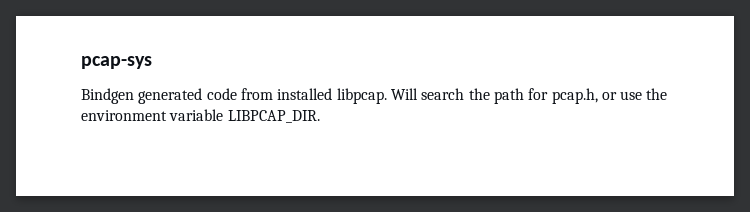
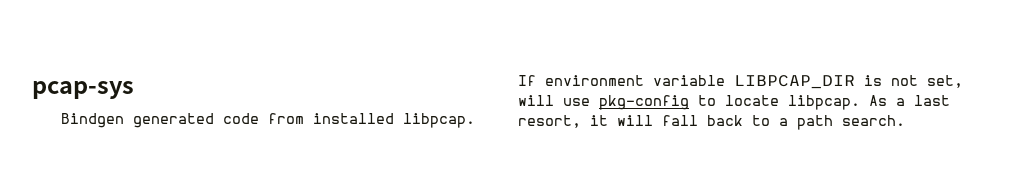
- Will search the path for pcap.h, or use the environment variable LIBPCAP_DIR.
+ If environment variable LIBPCAP_DIR is not set, will use pkg-config to locate libpcap. As a last resort, it will fall back to a path search.

